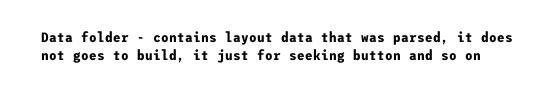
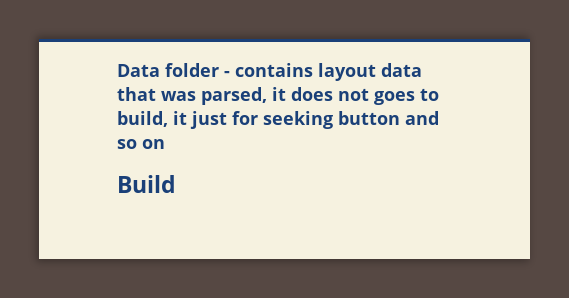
+ Build

